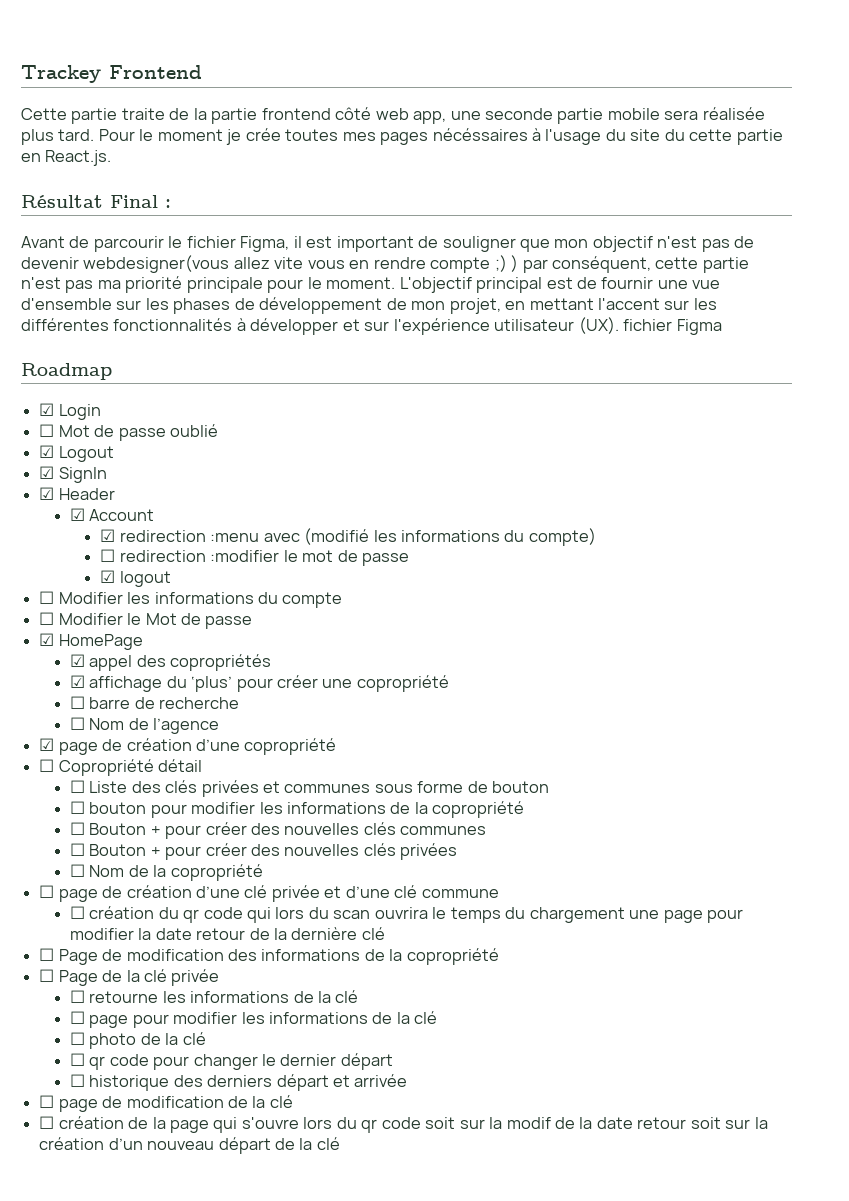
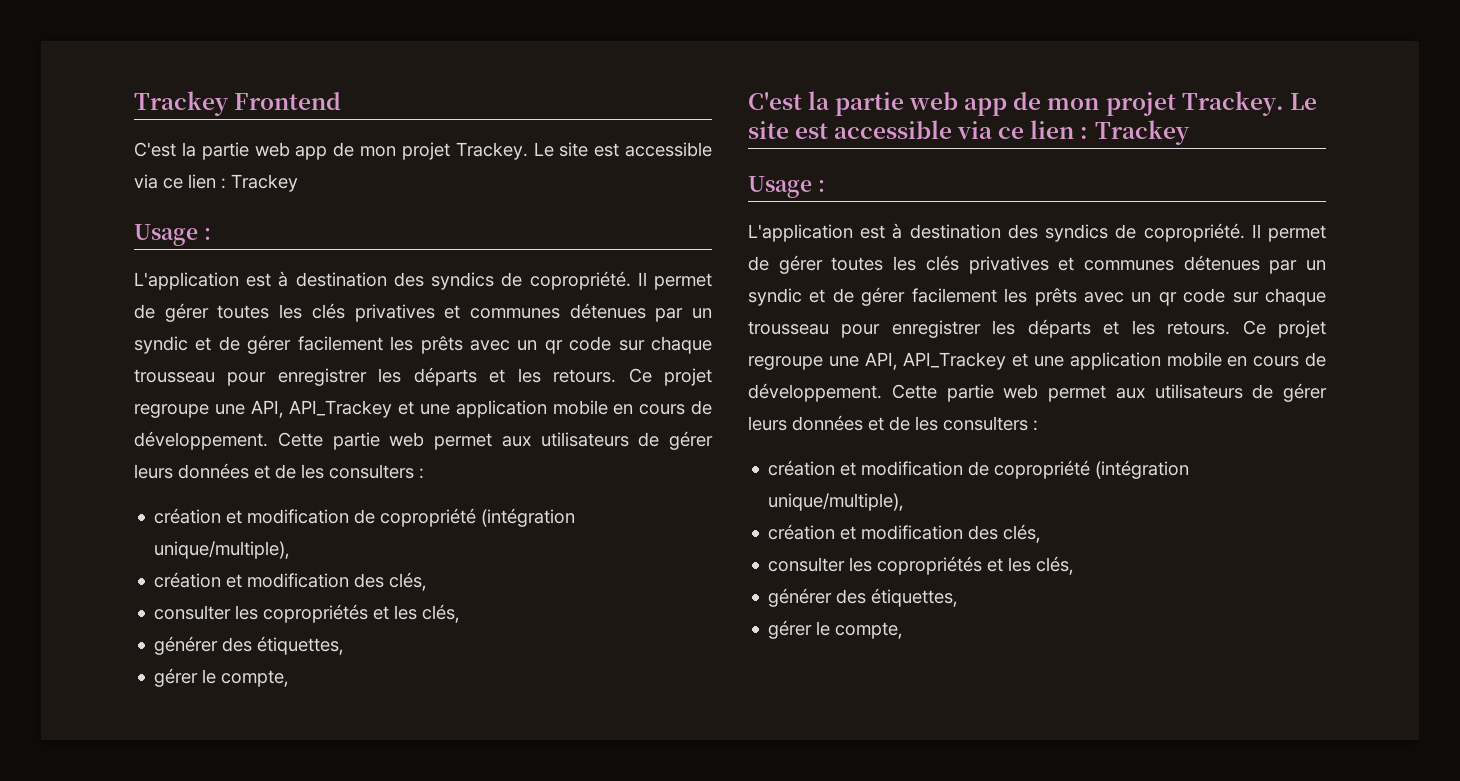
  Trackey Frontend
- Cette partie traite de la partie frontend côté web app, une seconde partie mobile sera réalisée plus tard. Pour le moment je crée toutes mes pages nécéssaires à l'usage du site du cette partie en React.js.
- Résultat Final :
- Avant de parcourir le fichier Figma, il est important de souligner que mon objectif n'est pas de devenir webdesigner(vous allez vite vous en rendre compte ;) ) par conséquent, cette partie n'est pas ma priorité principale pour le moment. L'objectif principal est de fournir une vue d'ensemble sur les phases de développement de mon projet, en mettant l'accent sur les différentes fonctionnalités à développer et sur l'expérience utilisateur (UX). fichier Figma
- Roadmap
- ☑ Login
- ☐ Mot de passe oublié
- ☑ Logout
- ☑ SignIn
- ☑ Header
- ☑ Account
- ☑ redirection :menu avec (modifié les informations du compte)
- ☐ redirection :modifier le mot de passe
- ☑ logout
- ☐ Modifier les informations du compte
- ☐ Modifier le Mot de passe
- ☑ HomePage
- ☑ appel des copropriétés
- ☑ affichage du ‘plus’ pour créer une copropriété
- ☐ barre de recherche
- ☐ Nom de l’agence
- ☑ page de création d’une copropriété
- ☐ Copropriété détail
- ☐ Liste des clés privées et communes sous forme de bouton
- ☐ bouton pour modifier les informations de la copropriété
- ☐ Bouton + pour créer des nouvelles clés communes
- ☐ Bouton + pour créer des nouvelles clés privées
- ☐ Nom de la copropriété
- ☐ page de création d’une clé privée et d’une clé commune
- ☐ création du qr code qui lors du scan ouvrira le temps du chargement une page pour modifier la date retour de la dernière clé
- ☐ Page de modification des informations de la copropriété
- ☐ Page de la clé privée
- ☐ retourne les informations de la clé
- ☐ page pour modifier les informations de la clé
- ☐ photo de la clé
- ☐ qr code pour changer le dernier départ
- ☐ historique des derniers départ et arrivée
- ☐ page de modification de la clé
- ☐ création de la page qui s'ouvre lors du qr code soit sur la modif de la date retour soit sur la création d’un nouveau départ de la clé
+ C'est la partie web app de mon projet Trackey. Le site est accessible via ce lien : Trackey
+ Usage :
+ L'application est à destination des syndics de copropriété. Il permet de gérer toutes les clés privatives et communes détenues par un syndic et de gérer facilement les prêts avec un qr code sur chaque trousseau pour enregistrer les départs et les retours. Ce projet regroupe une API, API_Trackey et une application mobile en cours de développement. Cette partie web permet aux utilisateurs de gérer leurs données et de les consulters :
+ création et modification de copropriété (intégration unique/multiple),
+ création et modification des clés,
+ consulter les copropriétés et les clés,
+ générer des étiquettes,
+ gérer le compte,
+ C'est la partie web app de mon projet Trackey. Le site est accessible via ce lien : Trackey
+ Usage :
+ L'application est à destination des syndics de copropriété. Il permet de gérer toutes les clés privatives et communes détenues par un syndic et de gérer facilement les prêts avec un qr code sur chaque trousseau pour enregistrer les départs et les retours. Ce projet regroupe une API, API_Trackey et une application mobile en cours de développement. Cette partie web permet aux utilisateurs de gérer leurs données et de les consulters :
+ création et modification de copropriété (intégration unique/multiple),
+ création et modification des clés,
+ consulter les copropriétés et les clés,
+ générer des étiquettes,
+ gérer le compte,

